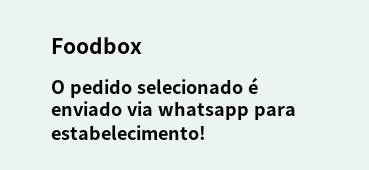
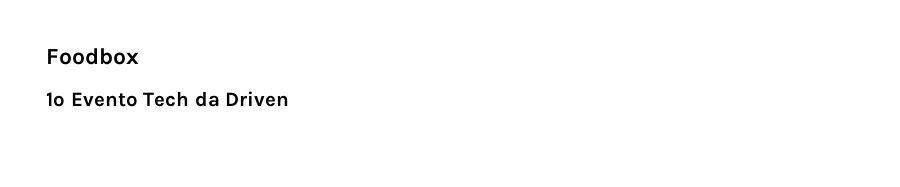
- O pedido selecionado é enviado via whatsapp para estabelecimento!
+ 1º Evento Tech da Driven

